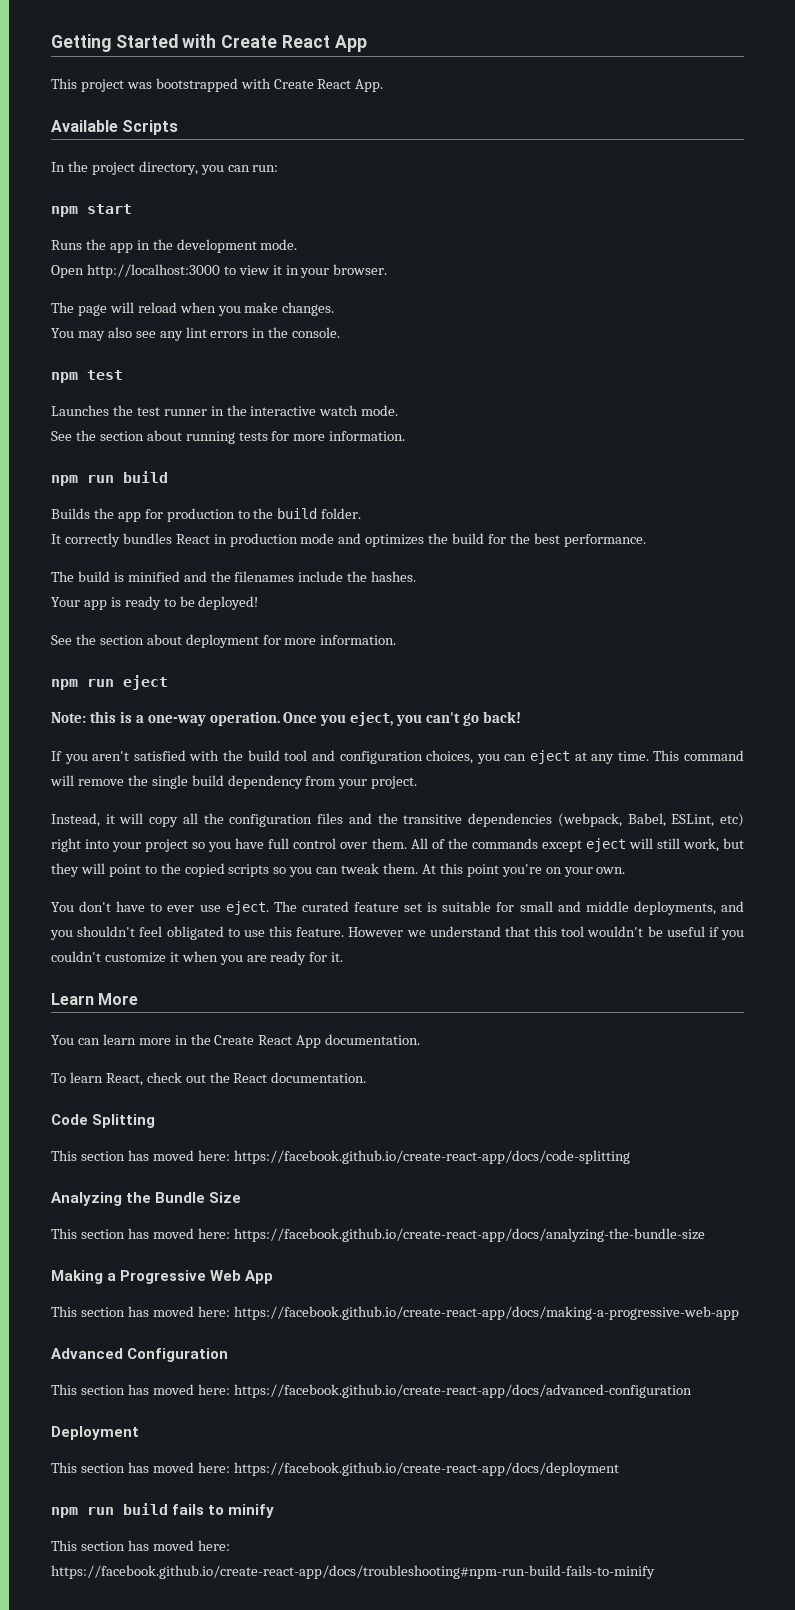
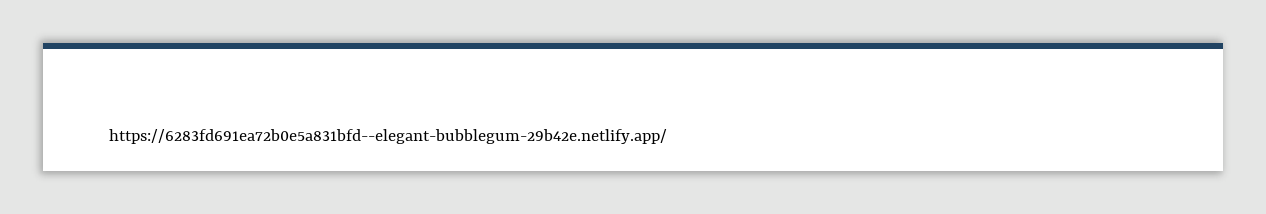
- Getting Started with Create React App
- This project was bootstrapped with Create React App.
- Available Scripts
- In the project directory, you can run:
- npm start
- Runs the app in the development mode.
- Open http://localhost:3000 to view it in your browser.
- The page will reload when you make changes.
- You may also see any lint errors in the console.
- npm test
- Launches the test runner in the interactive watch mode.
- See the section about running tests for more information.
- npm run build
- Builds the app for production to the build folder.
- It correctly bundles React in production mode and optimizes the build for the best performance.
- The build is minified and the filenames include the hashes.
- Your app is ready to be deployed!
- See the section about deployment for more information.
- npm run eject
- Note: this is a one-way operation. Once you eject, you can't go back!
- If you aren't satisfied with the build tool and configuration choices, you can eject at any time. This command will remove the single build dependency from your project.
- Instead, it will copy all the configuration files and the transitive dependencies (webpack, Babel, ESLint, etc) right into your project so you have full control over them. All of the commands except eject will still work, but they will point to the copied scripts so you can tweak them. At this point you're on your own.
- You don't have to ever use eject. The curated feature set is suitable for small and middle deployments, and you shouldn't feel obligated to use this feature. However we understand that this tool wouldn't be useful if you couldn't customize it when you are ready for it.
- Learn More
- You can learn more in the Create React App documentation.
- To learn React, check out the React documentation.
- Code Splitting
- This section has moved here: https://facebook.github.io/create-react-app/docs/code-splitting
- Analyzing the Bundle Size
- This section has moved here: https://facebook.github.io/create-react-app/docs/analyzing-the-bundle-size
- Making a Progressive Web App
- This section has moved here: https://facebook.github.io/create-react-app/docs/making-a-progressive-web-app
- Advanced Configuration
- This section has moved here: https://facebook.github.io/create-react-app/docs/advanced-configuration
- Deployment
- This section has moved here: https://facebook.github.io/create-react-app/docs/deployment
- npm run build fails to minify
- This section has moved here: https://facebook.github.io/create-react-app/docs/troubleshooting#npm-run-build-fails-to-minify
+ https://6283fd691ea72b0e5a831bfd--elegant-bubblegum-29b42e.netlify.app/

